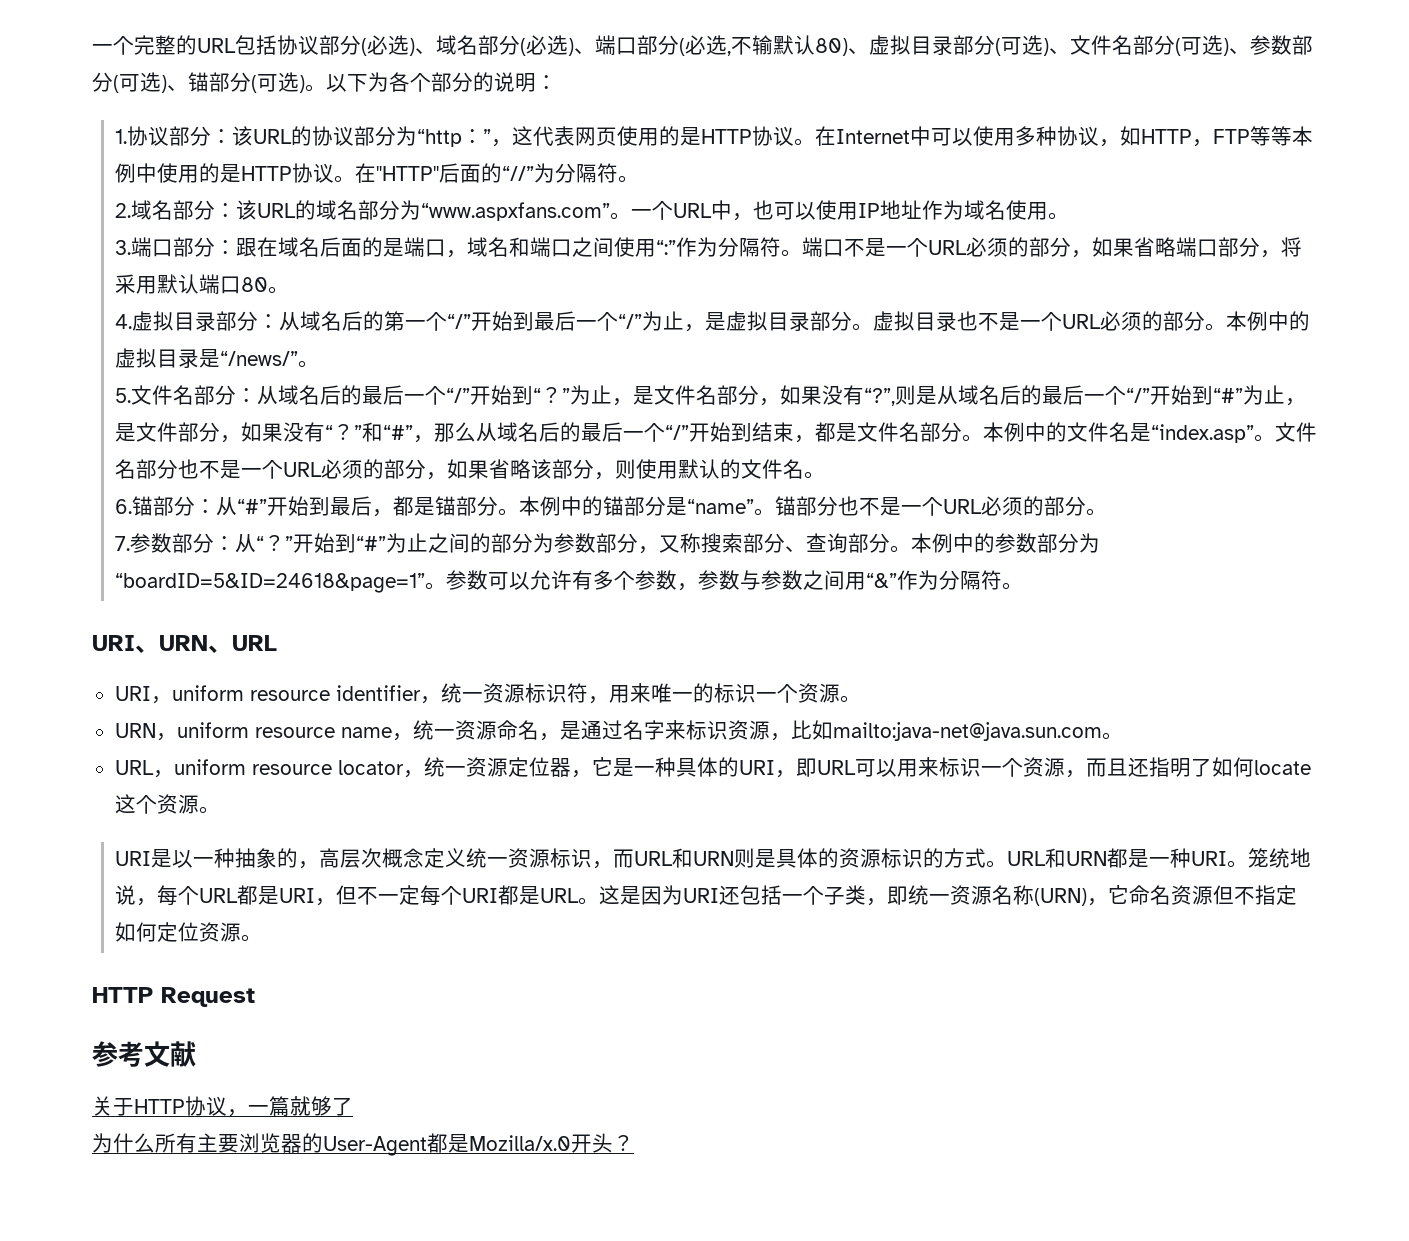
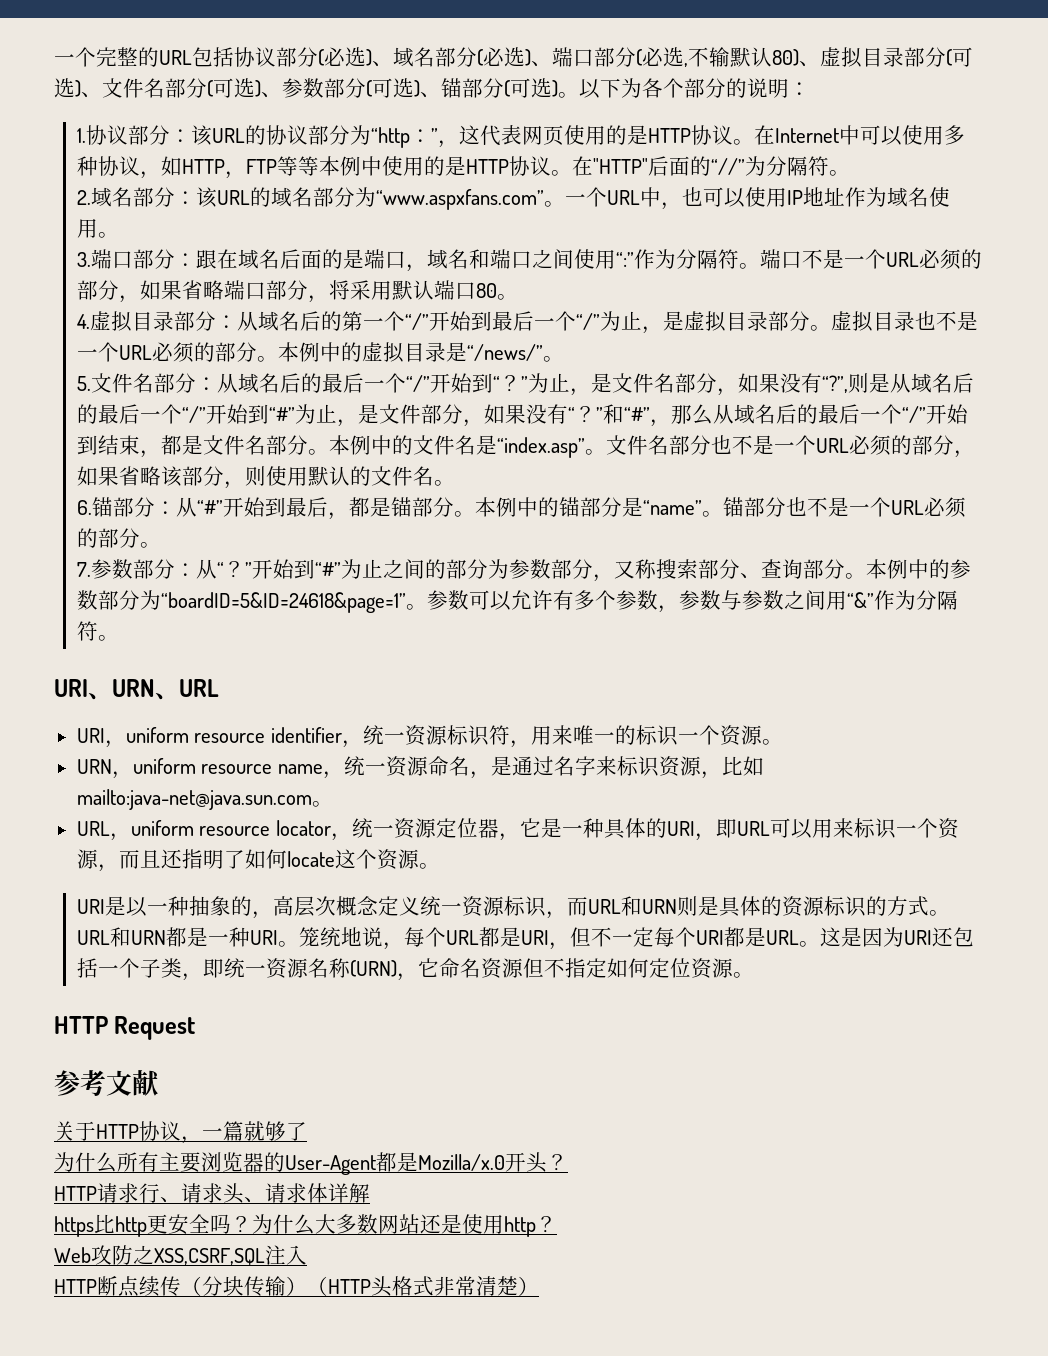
+ HTTP请求行、请求头、请求体详解
+ https比http更安全吗？为什么大多数网站还是使用http？
+ Web攻防之XSS,CSRF,SQL注入
+ HTTP断点续传（分块传输）（HTTP头格式非常清楚）

